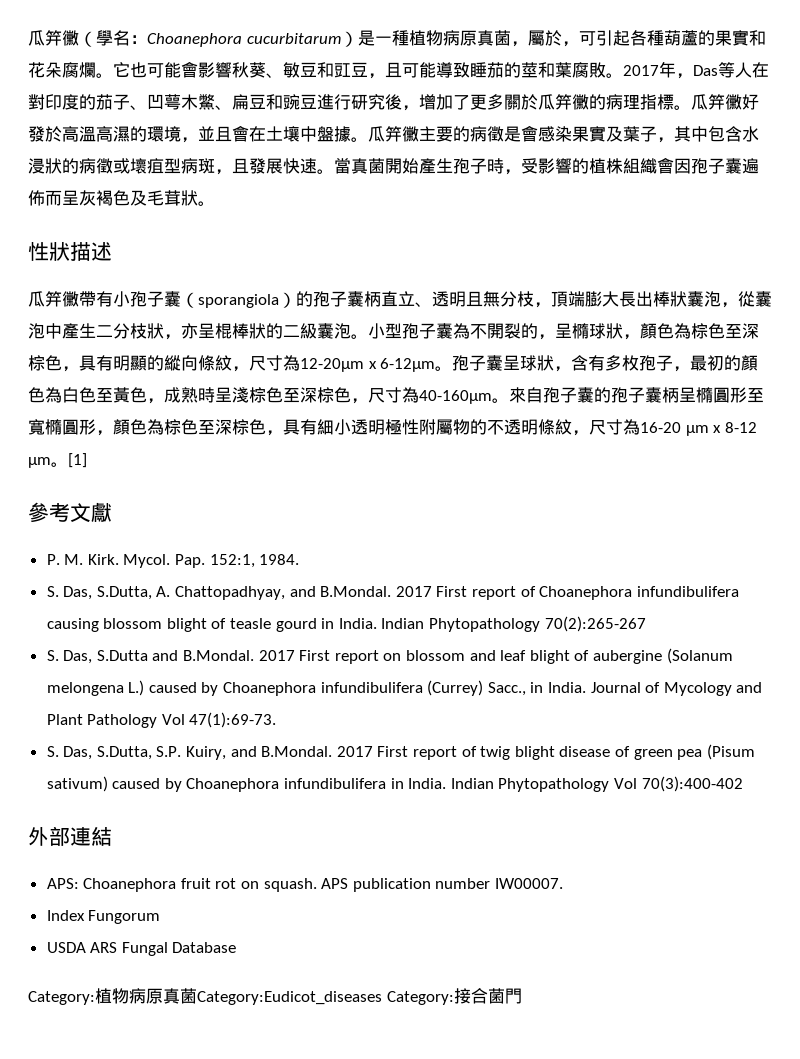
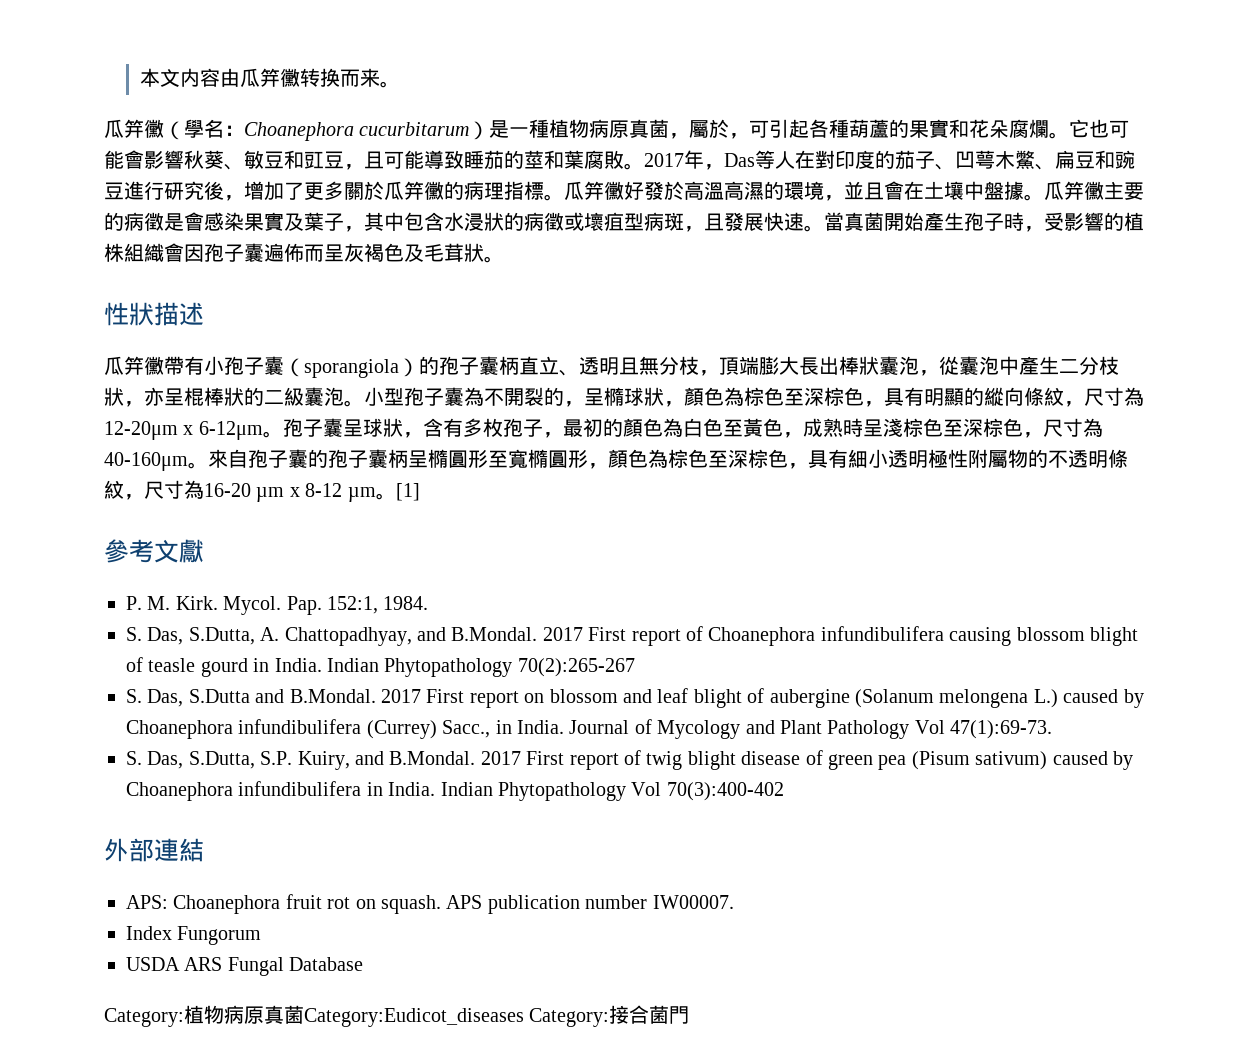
+ 本文内容由瓜笄黴转换而来。

